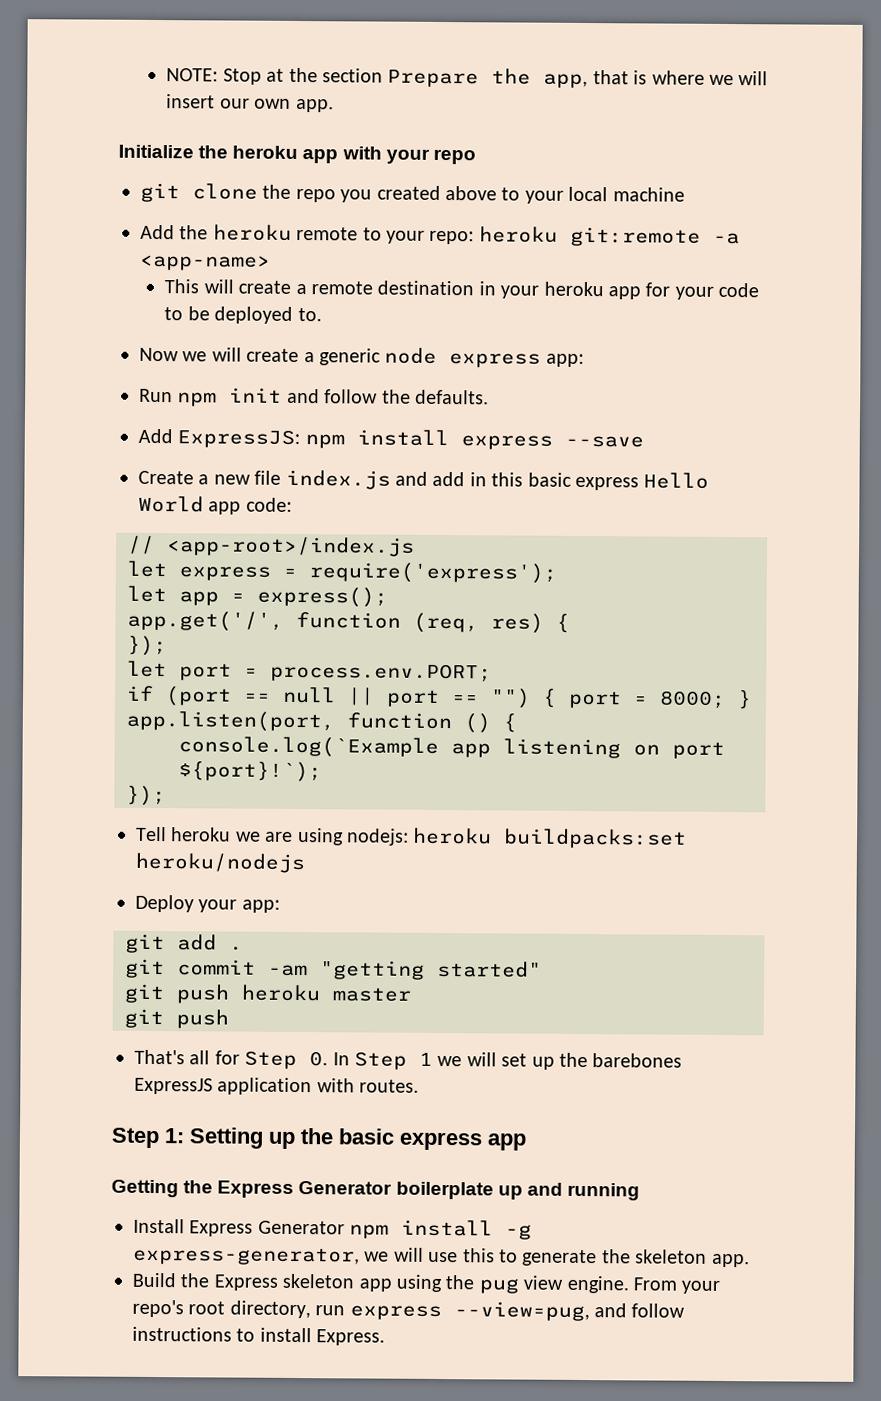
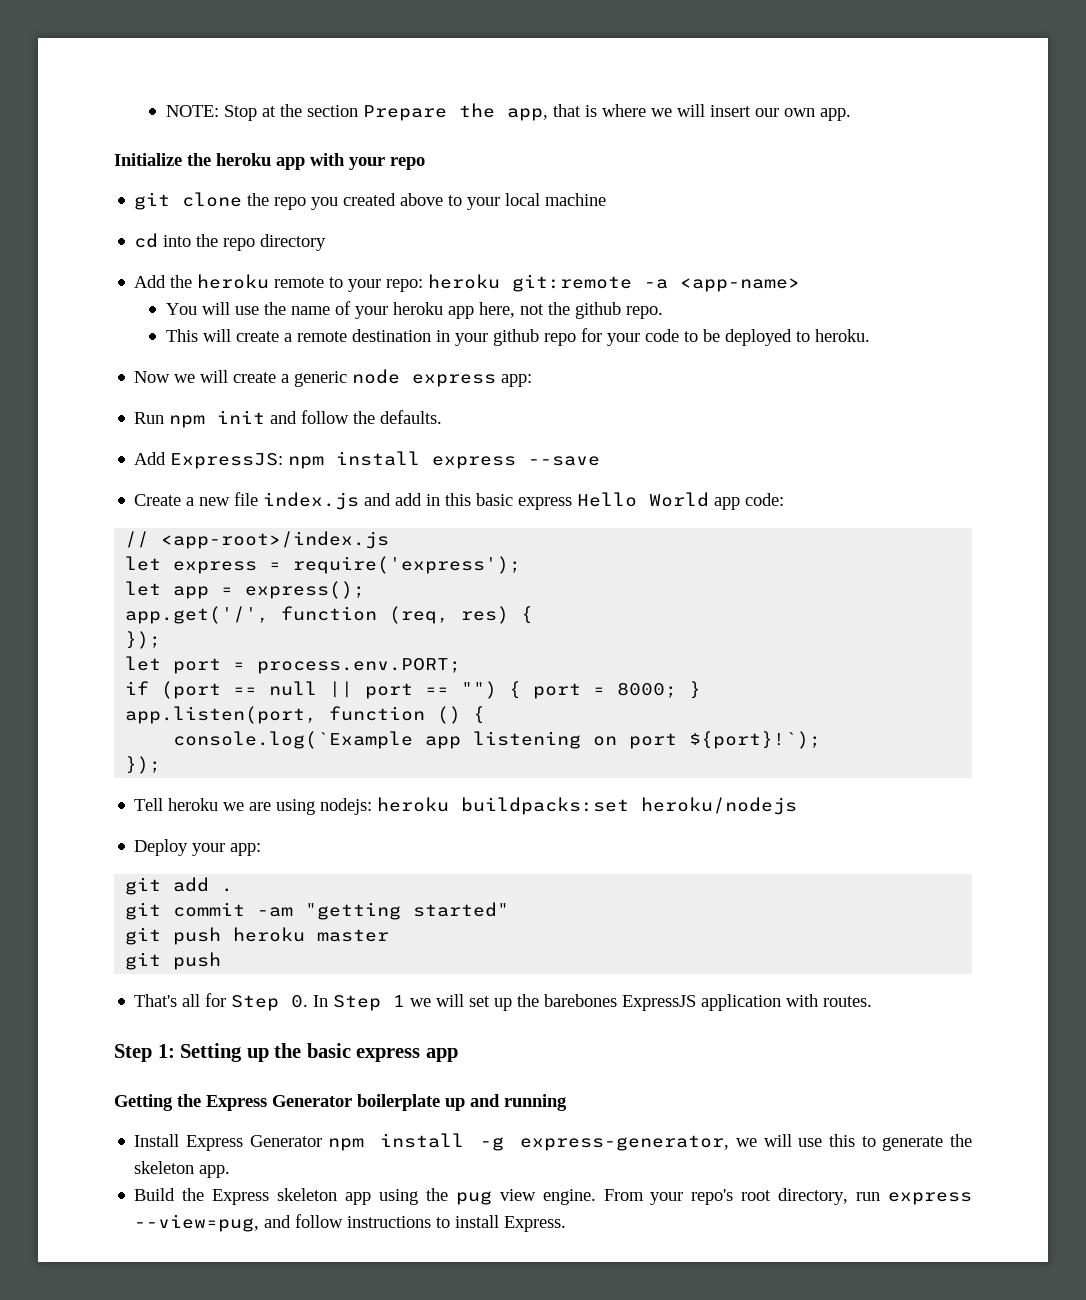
+ cd into the repo directory
+ You will use the name of your heroku app here, not the github repo.
- This will create a remote destination in your heroku app for your code to be deployed to.
+ This will create a remote destination in your github repo for your code to be deployed to heroku.

